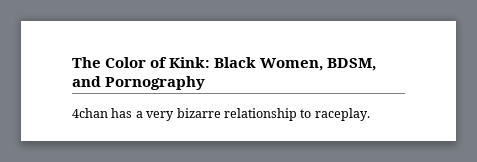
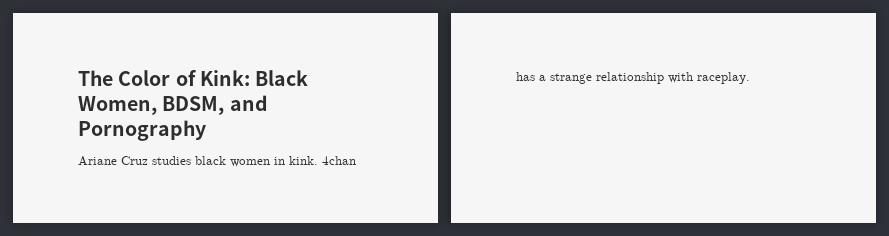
- 4chan has a very bizarre relationship to raceplay.
+ Ariane Cruz studies black women in kink. 4chan has a strange relationship with raceplay.

